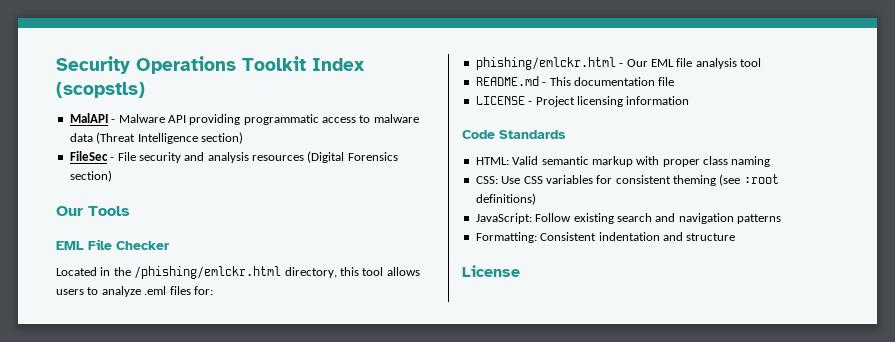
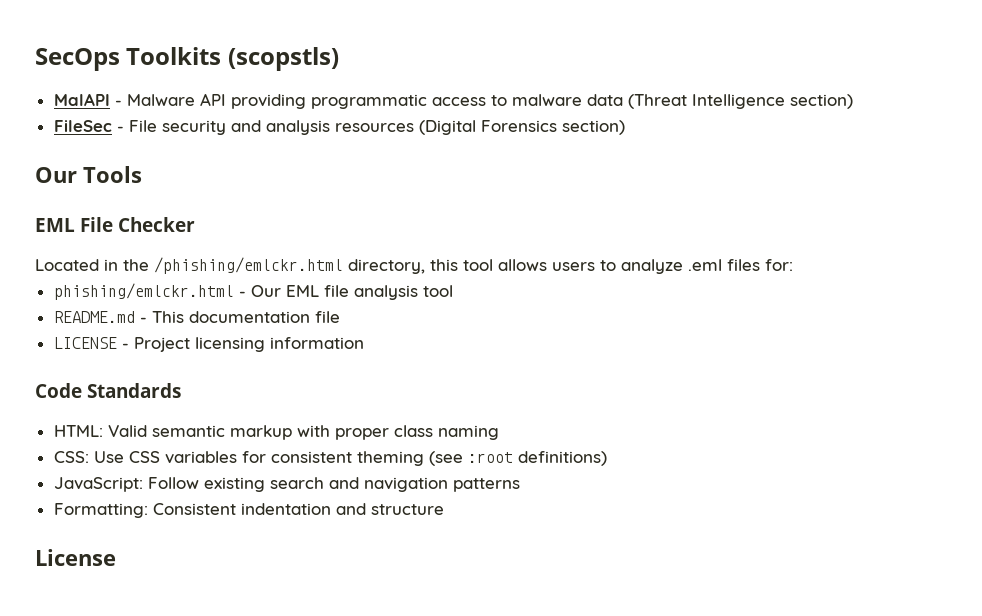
- Security Operations Toolkit Index (scopstls)
+ SecOps Toolkits (scopstls)

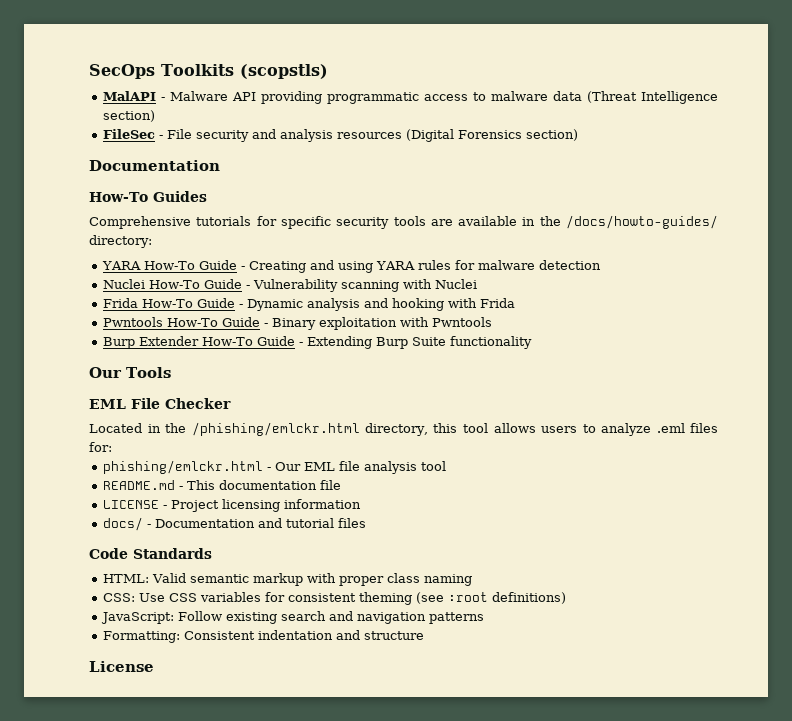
  FileSec - File security and analysis resources (Digital Forensics section)
+ Documentation
+ How-To Guides
+ Comprehensive tutorials for specific security tools are available in the /docs/howto-guides/ directory:
+ YARA How-To Guide - Creating and using YARA rules for malware detection
+ Nuclei How-To Guide - Vulnerability scanning with Nuclei
+ Frida How-To Guide - Dynamic analysis and hooking with Frida
+ Pwntools How-To Guide - Binary exploitation with Pwntools
+ Burp Extender How-To Guide - Extending Burp Suite functionality
+ docs/ - Documentation and tutorial files

